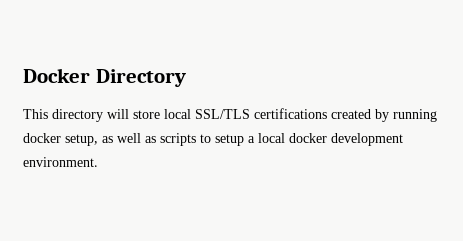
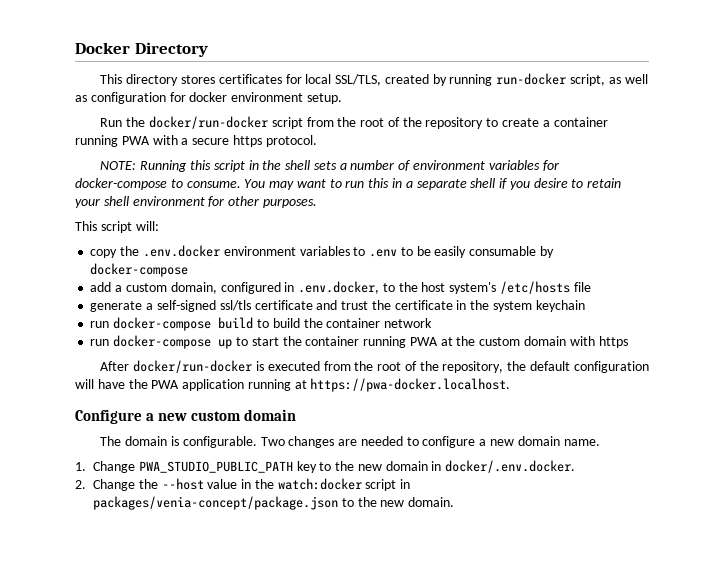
- This directory will store local SSL/TLS certifications created by running docker setup, as well as scripts to setup a local docker development environment.
+ This directory stores certificates for local SSL/TLS, created by running run-docker script, as well as configuration for docker environment setup.
+ Run the docker/run-docker script from the root of the repository to create a container running PWA with a secure https protocol.
+ NOTE: Running this script in the shell sets a number of environment variables for docker-compose to consume. You may want to run this in a separate shell if you desire to retain your shell environment for other purposes.
+ This script will:
+ copy the .env.docker environment variables to .env to be easily consumable by docker-compose
+ add a custom domain, configured in .env.docker, to the host system's /etc/hosts file
+ generate a self-signed ssl/tls certificate and trust the certificate in the system keychain
+ run docker-compose build to build the container network
+ run docker-compose up to start the container running PWA at the custom domain with https
+ After docker/run-docker is executed from the root of the repository, the default configuration will have the PWA application running at https://pwa-docker.localhost.
+ Configure a new custom domain
+ The domain is configurable. Two changes are needed to configure a new domain name.
+ 1. Change PWA_STUDIO_PUBLIC_PATH key to the new domain in docker/.env.docker.
+ 2. Change the --host value in the watch:docker script in packages/venia-concept/package.json to the new domain.

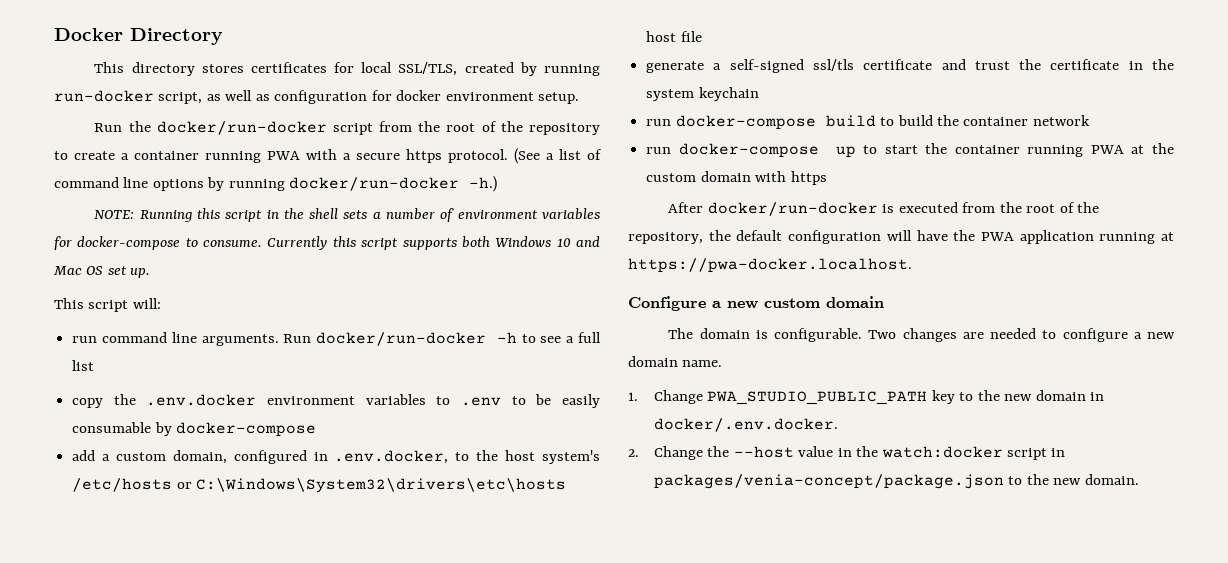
+ (See a list of command line options by running docker/run-docker -h.)
- You may want to run this in a separate shell if you desire to retain your shell environment for other purposes.
+ Currently this script supports both Windows 10 and Mac OS set up.
  This script will:
+ run command line arguments. Run docker/run-docker -h to see a full list
- add a custom domain, configured in .env.docker, to the host system's /etc/hosts file
+ add a custom domain, configured in .env.docker, to the host system's /etc/hosts or C:\Windows\System32\drivers\etc\hosts host file

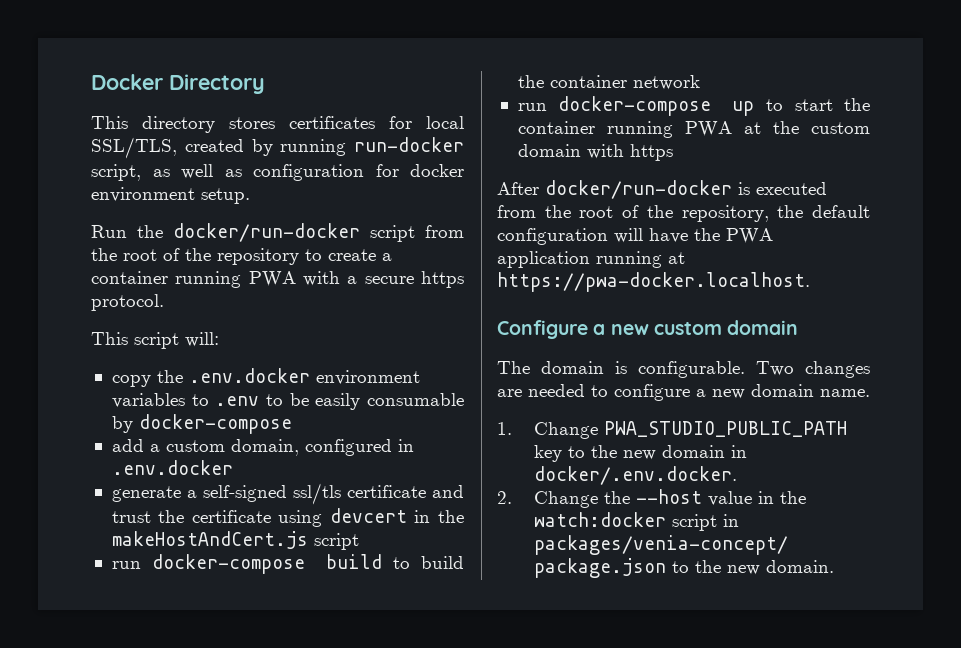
- Run the docker/run-docker script from the root of the repository to create a container running PWA with a secure https protocol. (See a list of command line options by running docker/run-docker -h.)
- NOTE: Running this script in the shell sets a number of environment variables for docker-compose to consume. Currently this script supports both Windows 10 and Mac OS set up.
+ Run the docker/run-docker script from the root of the repository to create a container running PWA with a secure https protocol.
  This script will:
- run command line arguments. Run docker/run-docker -h to see a full list
- add a custom domain, configured in .env.docker, to the host system's /etc/hosts or C:\Windows\System32\drivers\etc\hosts host file
+ add a custom domain, configured in .env.docker
- generate a self-signed ssl/tls certificate and trust the certificate in the system keychain
+ generate a self-signed ssl/tls certificate and trust the certificate using devcert in the makeHostAndCert.js script

